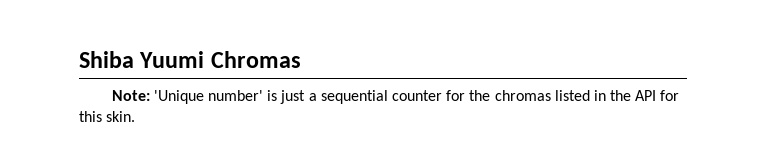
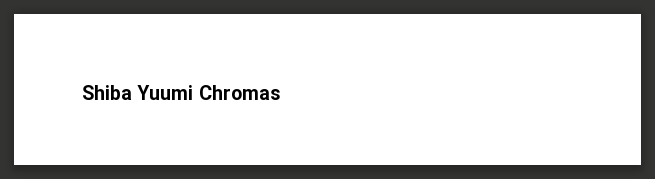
- Note: 'Unique number' is just a sequential counter for the chromas listed in the API for this skin.

